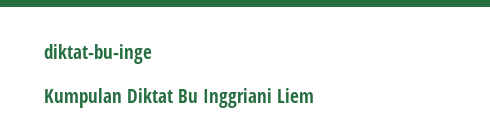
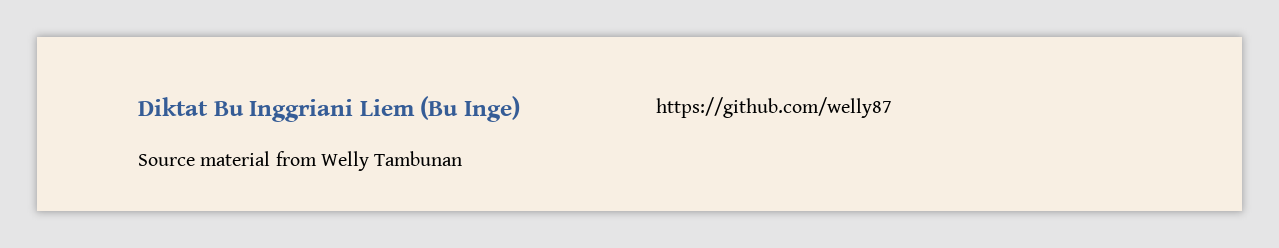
- diktat-bu-inge
- Kumpulan Diktat Bu Inggriani Liem
+ Diktat Bu Inggriani Liem (Bu Inge)
+ Source material from Welly Tambunan https://github.com/welly87

